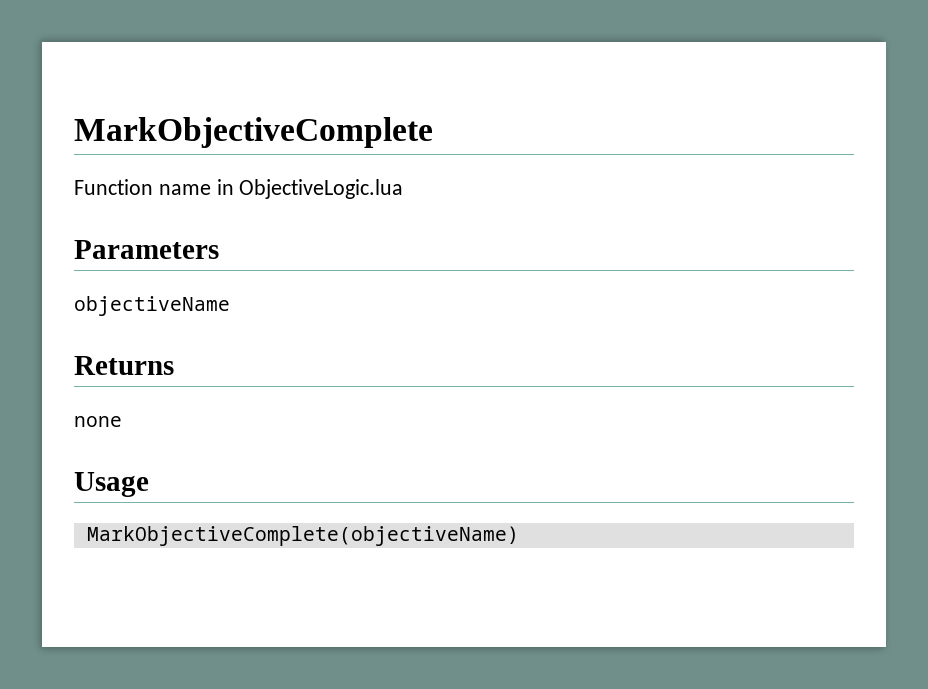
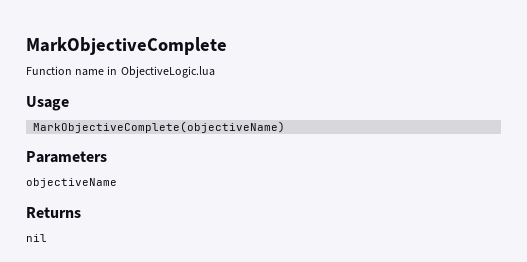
+ Usage
+ MarkObjectiveComplete(objectiveName)
- none
- Usage
- MarkObjectiveComplete(objectiveName)
+ nil

